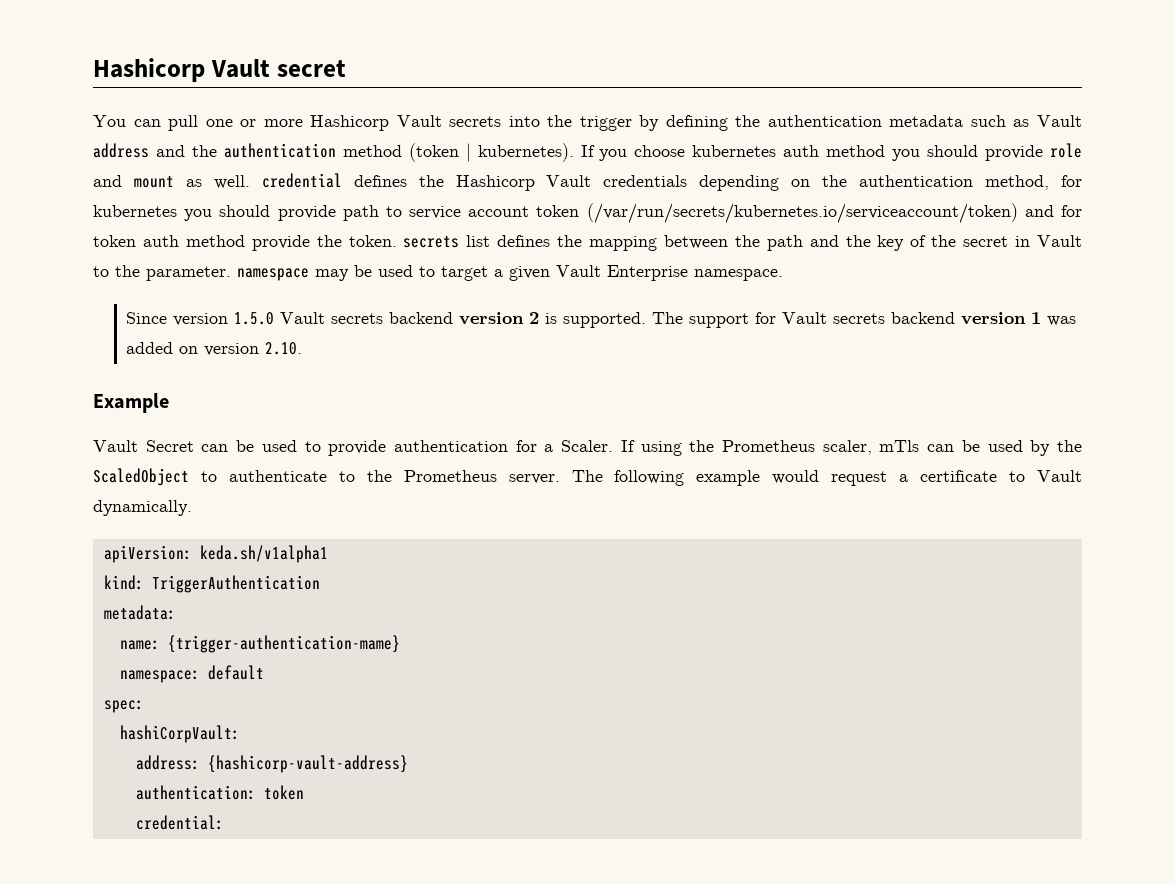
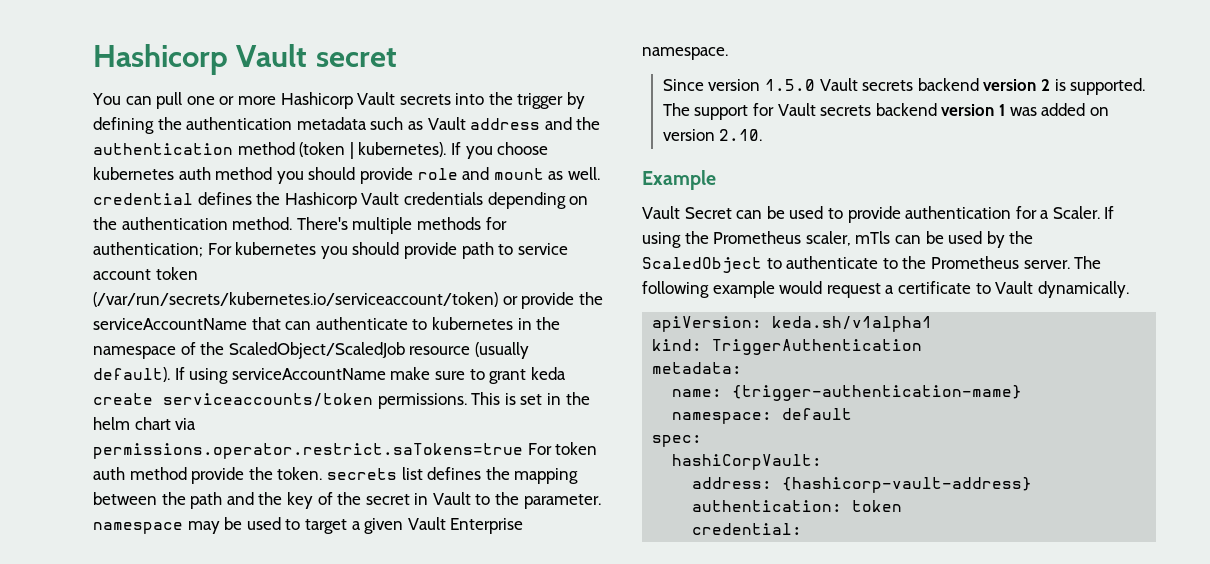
- If you choose kubernetes auth method you should provide role and mount as well. credential defines the Hashicorp Vault credentials depending on the authentication method, for kubernetes you should provide path to service account token (/var/run/secrets/kubernetes.io/serviceaccount/token) and for token auth method provide the token. secrets list defines the mapping between the path and the key of the secret in Vault to the parameter. namespace may be used to target a given Vault Enterprise namespace.
+ If you choose kubernetes auth method you should provide role and mount as well. credential defines the Hashicorp Vault credentials depending on the authentication method. There's multiple methods for authentication; For kubernetes you should provide path to service account token (/var/run/secrets/kubernetes.io/serviceaccount/token) or provide the serviceAccountName that can authenticate to kubernetes in the namespace of the ScaledObject/ScaledJob resource (usually default). If using serviceAccountName make sure to grant keda create serviceaccounts/token permissions. This is set in the helm chart via permissions.operator.restrict.saTokens=true For token auth method provide the token. secrets list defines the mapping between the path and the key of the secret in Vault to the parameter. namespace may be used to target a given Vault Enterprise namespace.

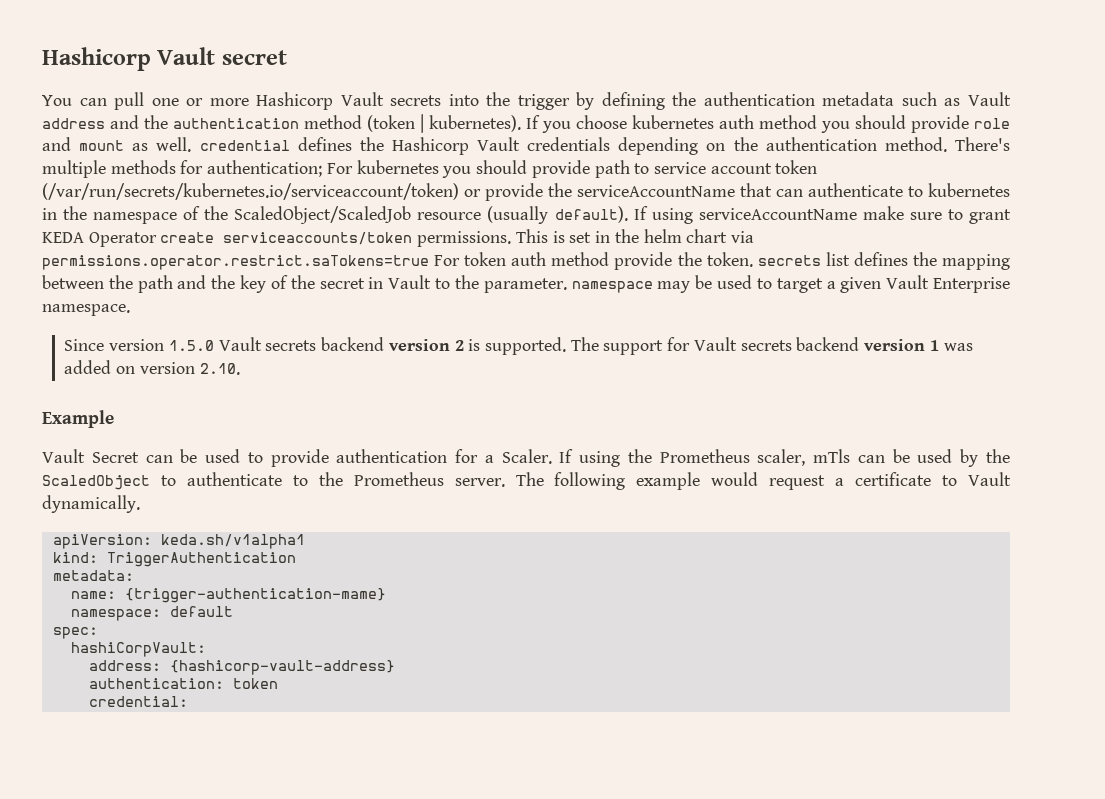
- If using serviceAccountName make sure to grant keda create serviceaccounts/token permissions.
+ If using serviceAccountName make sure to grant KEDA Operator create serviceaccounts/token permissions.

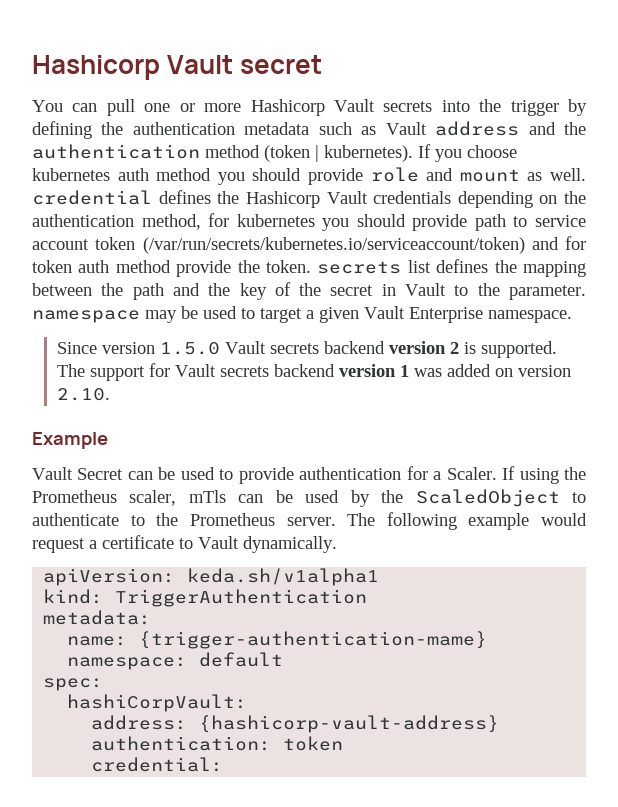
- If you choose kubernetes auth method you should provide role and mount as well. credential defines the Hashicorp Vault credentials depending on the authentication method. There's multiple methods for authentication; For kubernetes you should provide path to service account token (/var/run/secrets/kubernetes.io/serviceaccount/token) or provide the serviceAccountName that can authenticate to kubernetes in the namespace of the ScaledObject/ScaledJob resource (usually default). If using serviceAccountName make sure to grant KEDA Operator create serviceaccounts/token permissions. This is set in the helm chart via permissions.operator.restrict.saTokens=true For token auth method provide the token. secrets list defines the mapping between the path and the key of the secret in Vault to the parameter. namespace may be used to target a given Vault Enterprise namespace.
+ If you choose kubernetes auth method you should provide role and mount as well. credential defines the Hashicorp Vault credentials depending on the authentication method, for kubernetes you should provide path to service account token (/var/run/secrets/kubernetes.io/serviceaccount/token) and for token auth method provide the token. secrets list defines the mapping between the path and the key of the secret in Vault to the parameter. namespace may be used to target a given Vault Enterprise namespace.

